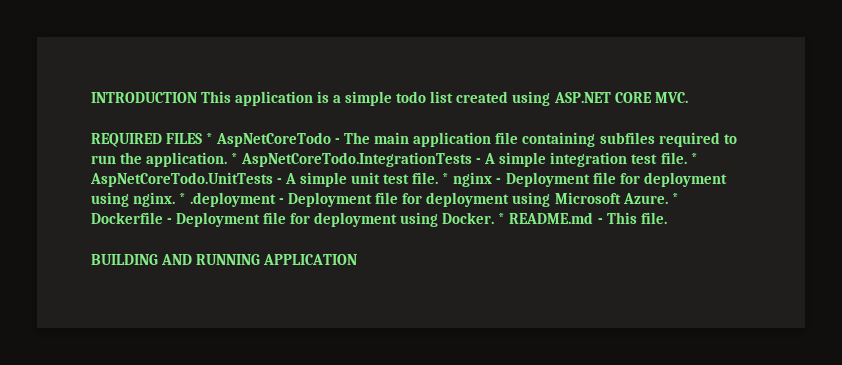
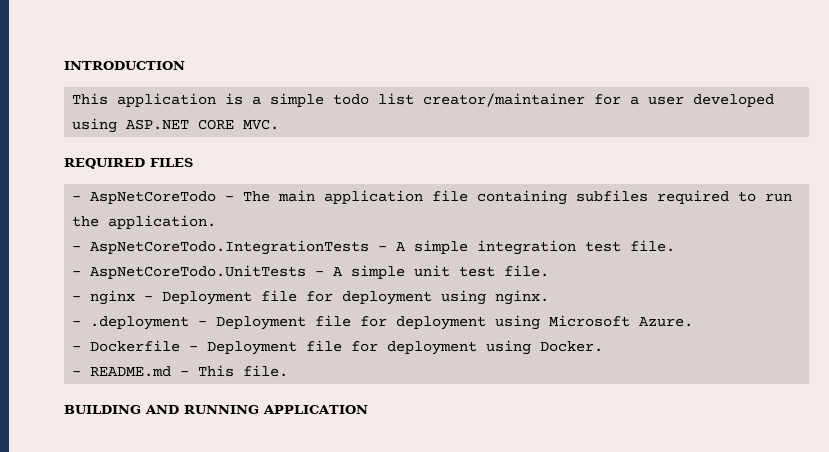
- INTRODUCTION This application is a simple todo list created using ASP.NET CORE MVC.
+ INTRODUCTION
+ This application is a simple todo list creator/maintainer for a user developed using ASP.NET CORE MVC.
- REQUIRED FILES * AspNetCoreTodo - The main application file containing subfiles required to run the application. * AspNetCoreTodo.IntegrationTests - A simple integration test file. * AspNetCoreTodo.UnitTests - A simple unit test file. * nginx - Deployment file for deployment using nginx. * .deployment - Deployment file for deployment using Microsoft Azure. * Dockerfile - Deployment file for deployment using Docker. * README.md - This file.
+ REQUIRED FILES
+ - AspNetCoreTodo - The main application file containing subfiles required to run the application.
+ - AspNetCoreTodo.IntegrationTests - A simple integration test file.
+ - AspNetCoreTodo.UnitTests - A simple unit test file.
+ - nginx - Deployment file for deployment using nginx.
+ - .deployment - Deployment file for deployment using Microsoft Azure.
+ - Dockerfile - Deployment file for deployment using Docker.
+ - README.md - This file.

